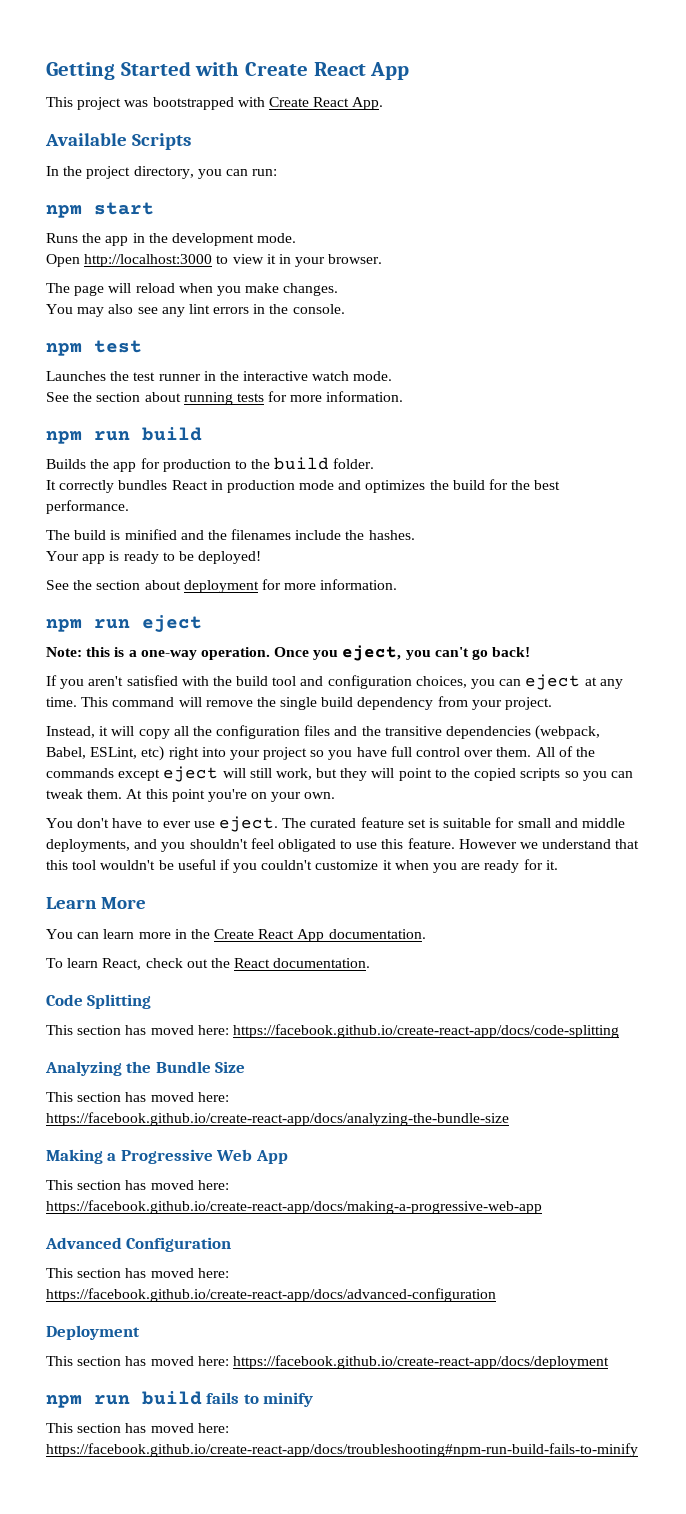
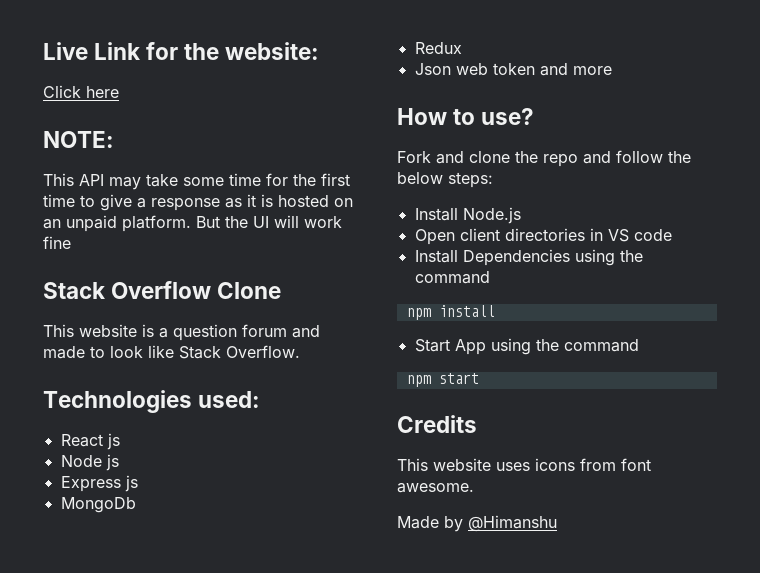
- Getting Started with Create React App
- This project was bootstrapped with Create React App.
- Available Scripts
- In the project directory, you can run:
+ Live Link for the website:
+ Click here
+ NOTE:
+ This API may take some time for the first time to give a response as it is hosted on an unpaid platform. But the UI will work fine
+ Stack Overflow Clone
+ This website is a question forum and made to look like Stack Overflow.
+ Technologies used:
+ React js
+ Node js
+ Express js
+ MongoDb
+ Redux
+ Json web token and more
+ How to use?
+ Fork and clone the repo and follow the below steps:
+ Install Node.js
+ Open client directories in VS code
+ Install Dependencies using the command
+ npm install
+ Start App using the command
  npm start
- Runs the app in the development mode.
- Open http://localhost:3000 to view it in your browser.
- The page will reload when you make changes.
- You may also see any lint errors in the console.
- npm test
- Launches the test runner in the interactive watch mode.
- See the section about running tests for more information.
- npm run build
- Builds the app for production to the build folder.
- It correctly bundles React in production mode and optimizes the build for the best performance.
- The build is minified and the filenames include the hashes.
- Your app is ready to be deployed!
- See the section about deployment for more information.
- npm run eject
- Note: this is a one-way operation. Once you eject, you can't go back!
- If you aren't satisfied with the build tool and configuration choices, you can eject at any time. This command will remove the single build dependency from your project.
- Instead, it will copy all the configuration files and the transitive dependencies (webpack, Babel, ESLint, etc) right into your project so you have full control over them. All of the commands except eject will still work, but they will point to the copied scripts so you can tweak them. At this point you're on your own.
- You don't have to ever use eject. The curated feature set is suitable for small and middle deployments, and you shouldn't feel obligated to use this feature. However we understand that this tool wouldn't be useful if you couldn't customize it when you are ready for it.
- Learn More
- You can learn more in the Create React App documentation.
- To learn React, check out the React documentation.
- Code Splitting
- This section has moved here: https://facebook.github.io/create-react-app/docs/code-splitting
- Analyzing the Bundle Size
- This section has moved here: https://facebook.github.io/create-react-app/docs/analyzing-the-bundle-size
- Making a Progressive Web App
- This section has moved here: https://facebook.github.io/create-react-app/docs/making-a-progressive-web-app
- Advanced Configuration
- This section has moved here: https://facebook.github.io/create-react-app/docs/advanced-configuration
- Deployment
- This section has moved here: https://facebook.github.io/create-react-app/docs/deployment
- npm run build fails to minify
- This section has moved here: https://facebook.github.io/create-react-app/docs/troubleshooting#npm-run-build-fails-to-minify
+ Credits
+ This website uses icons from font awesome.
+ Made by @Himanshu

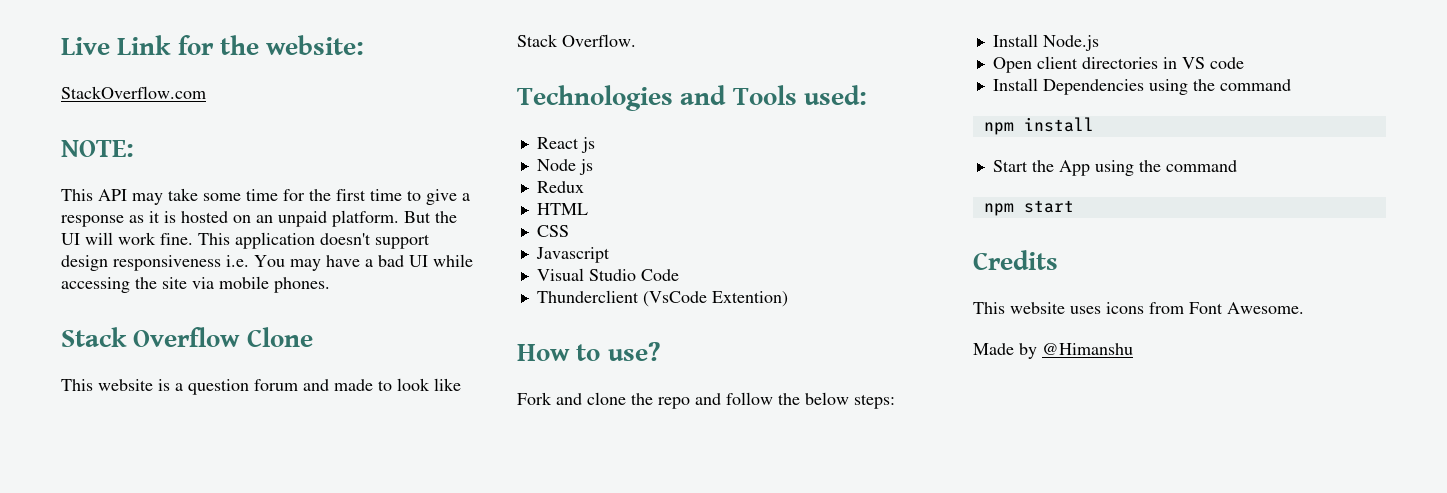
- Click here
+ StackOverflow.com
- But the UI will work fine
+ But the UI will work fine. This application doesn't support design responsiveness i.e. You may have a bad UI while accessing the site via mobile phones.
- Technologies used:
+ Technologies and Tools used:
- Express js
- MongoDb
  Redux
- Json web token and more
+ HTML
+ CSS
+ Javascript
+ Visual Studio Code
+ Thunderclient (VsCode Extention)
- Start App using the command
+ Start the App using the command
- This website uses icons from font awesome.
+ This website uses icons from Font Awesome.

